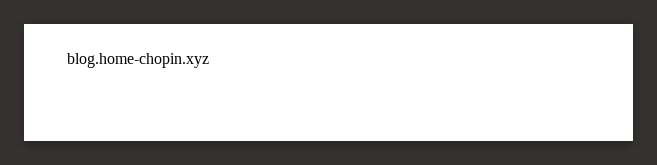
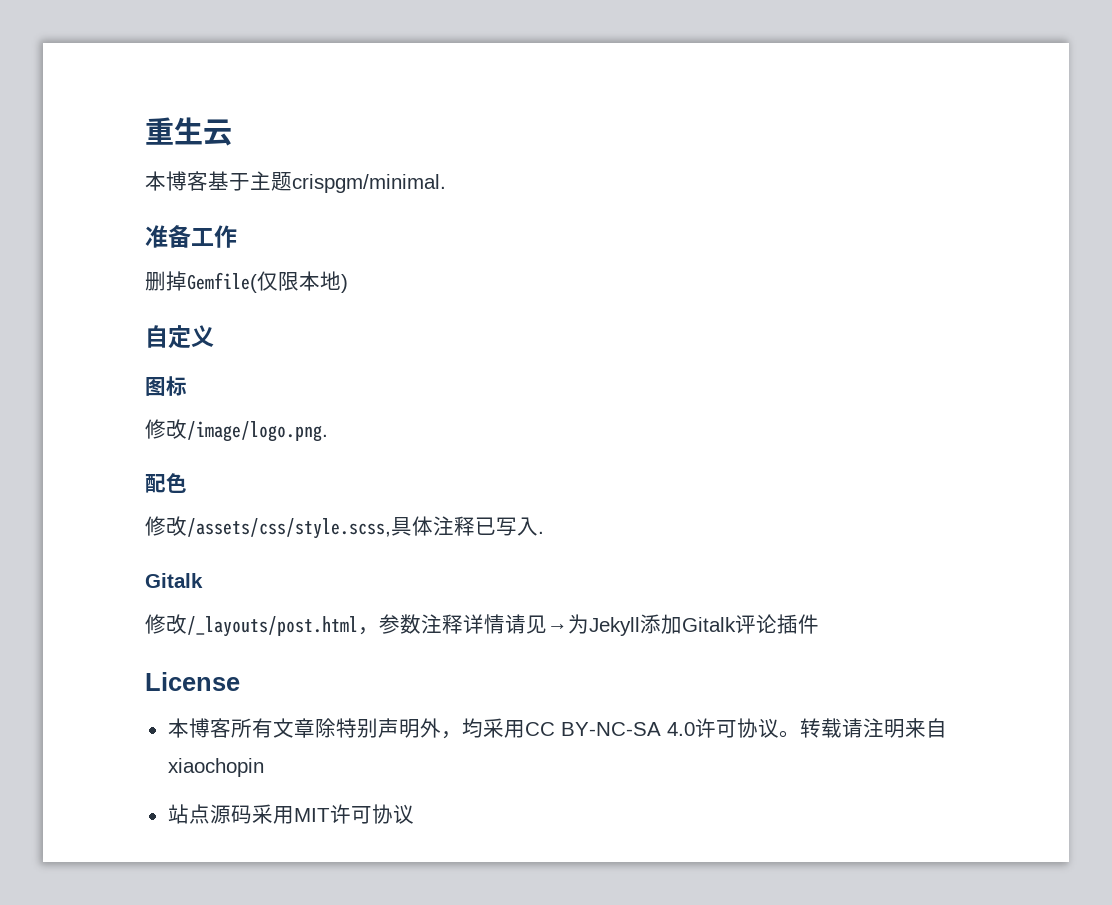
- blog.home-chopin.xyz
+ 重生云
+ 本博客基于主题crispgm/minimal.
+ 准备工作
+ 删掉Gemfile(仅限本地)
+ 自定义
+ 图标
+ 修改/image/logo.png.
+ 配色
+ 修改/assets/css/style.scss,具体注释已写入.
+ Gitalk
+ 修改/_layouts/post.html，参数注释详情请见→为Jekyll添加Gitalk评论插件
+ License
+ 本博客所有文章除特别声明外，均采用CC BY-NC-SA 4.0许可协议。转载请注明来自xiaochopin
+ 站点源码采用MIT许可协议

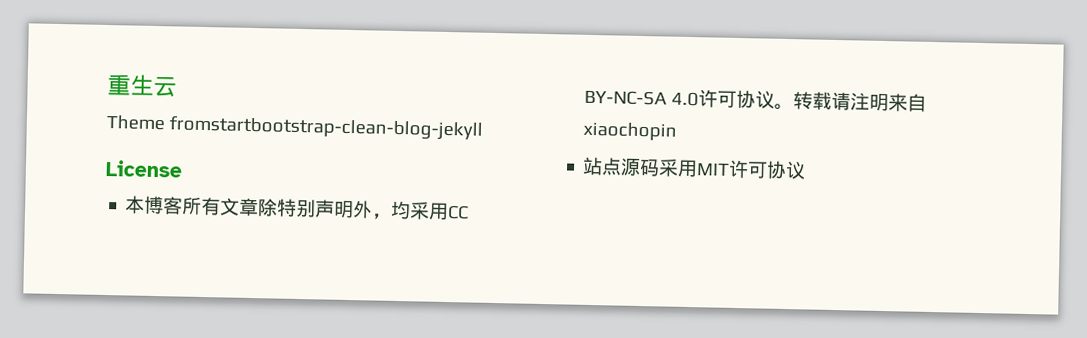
- 本博客基于主题crispgm/minimal.
- 准备工作
- 删掉Gemfile(仅限本地)
- 自定义
- 图标
- 修改/image/logo.png.
- 配色
- 修改/assets/css/style.scss,具体注释已写入.
- Gitalk
- 修改/_layouts/post.html，参数注释详情请见→为Jekyll添加Gitalk评论插件
+ Theme fromstartbootstrap-clean-blog-jekyll

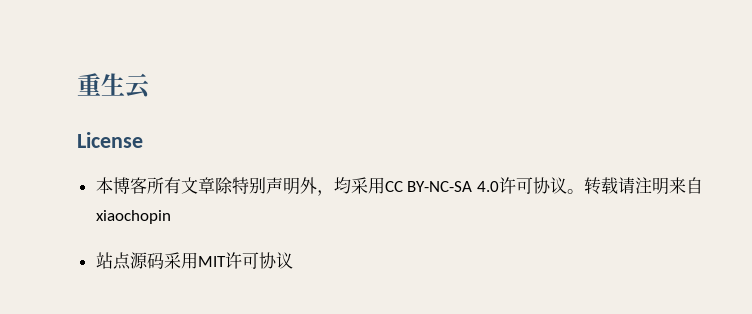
- Theme fromstartbootstrap-clean-blog-jekyll

